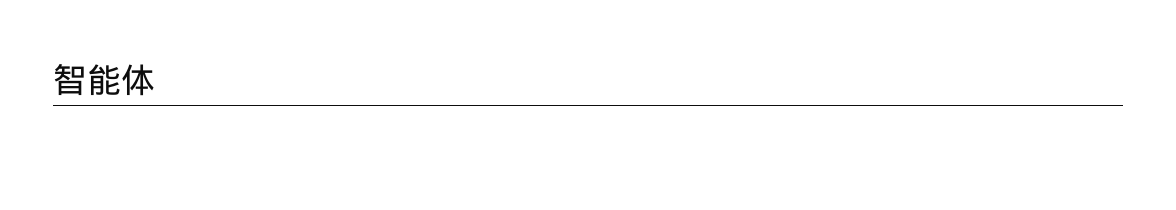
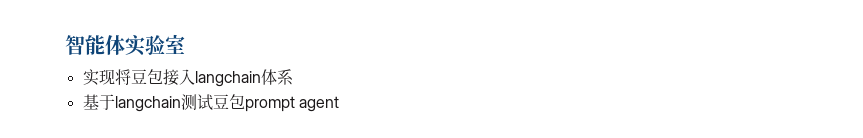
- 智能体
+ 智能体实验室
+ 实现将豆包接入langchain体系
+ 基于langchain测试豆包prompt agent

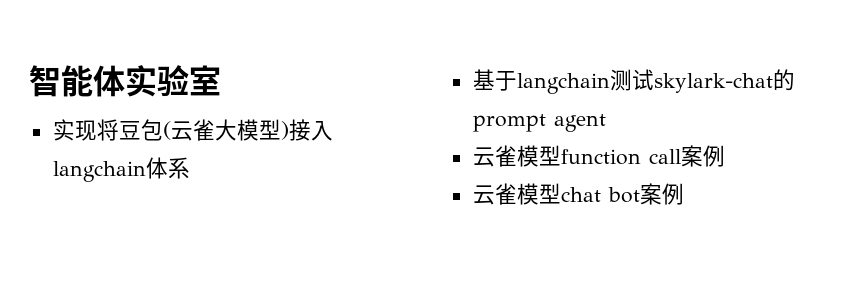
- 实现将豆包接入langchain体系
+ 实现将豆包(云雀大模型)接入langchain体系
- 基于langchain测试豆包prompt agent
+ 基于langchain测试skylark-chat的prompt agent
+ 云雀模型function call案例
+ 云雀模型chat bot案例

